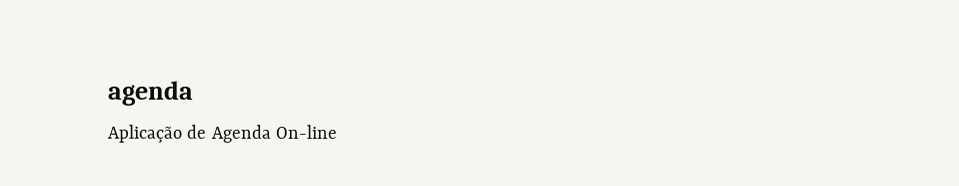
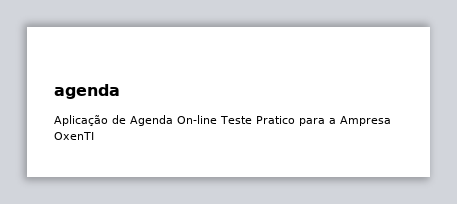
- Aplicação de Agenda On-line
+ Aplicação de Agenda On-line Teste Pratico para a Ampresa OxenTI

